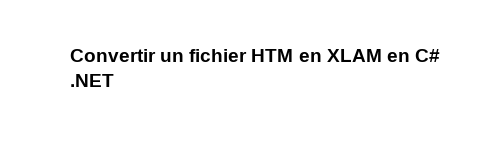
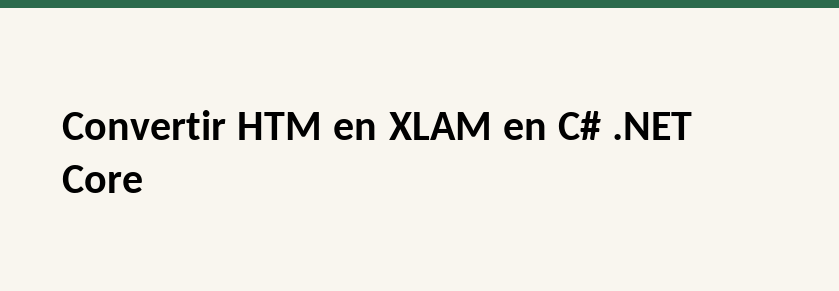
- Convertir un fichier HTM en XLAM en C# .NET
+ Convertir HTM en XLAM en C# .NET Core

